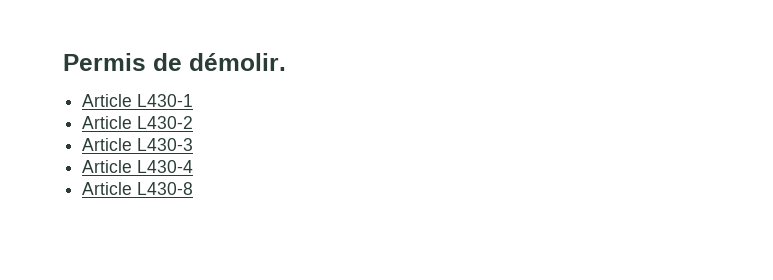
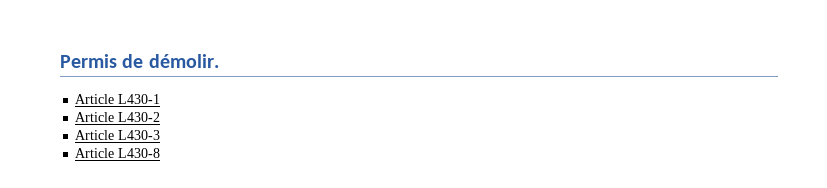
- Article L430-4

